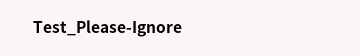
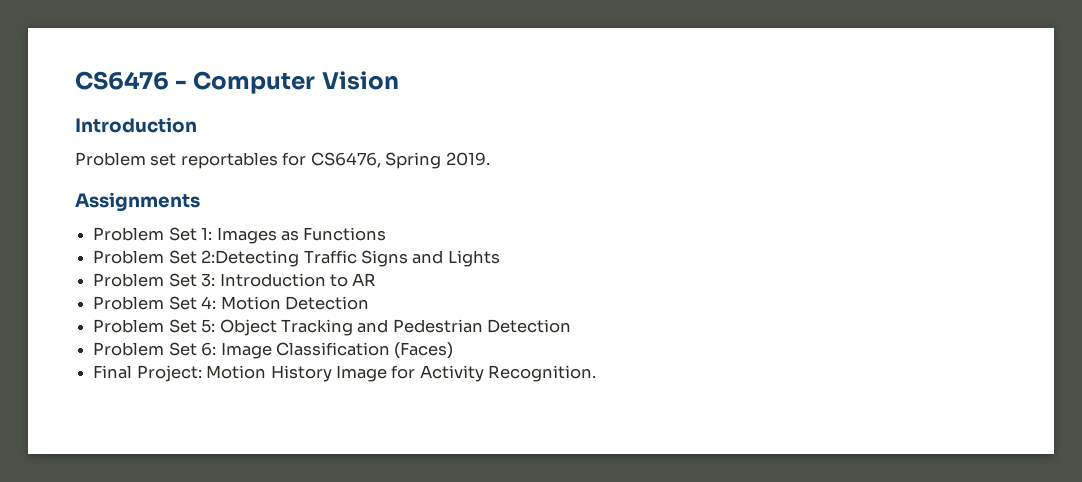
- Test_Please-Ignore
+ CS6476 - Computer Vision
+ Introduction
+ Problem set reportables for CS6476, Spring 2019.
+ Assignments
+ Problem Set 1: Images as Functions
+ Problem Set 2:Detecting Traffic Signs and Lights
+ Problem Set 3: Introduction to AR
+ Problem Set 4: Motion Detection
+ Problem Set 5: Object Tracking and Pedestrian Detection
+ Problem Set 6: Image Classification (Faces)
+ Final Project: Motion History Image for Activity Recognition.

